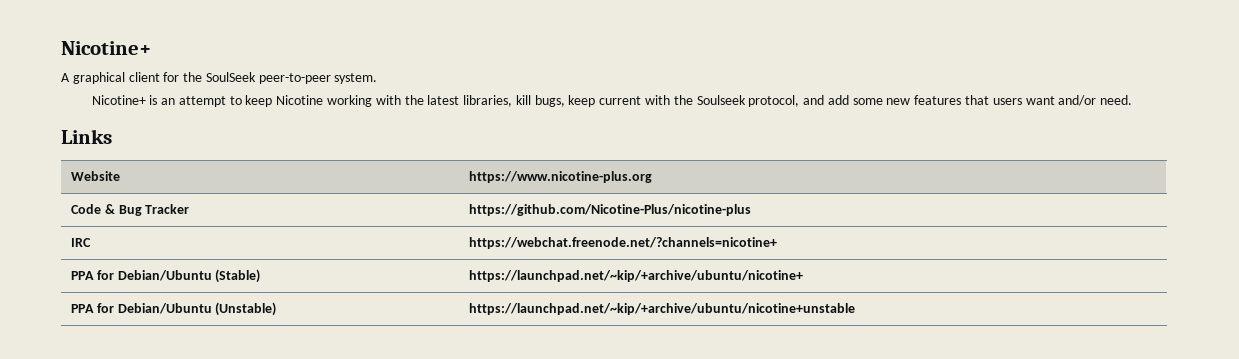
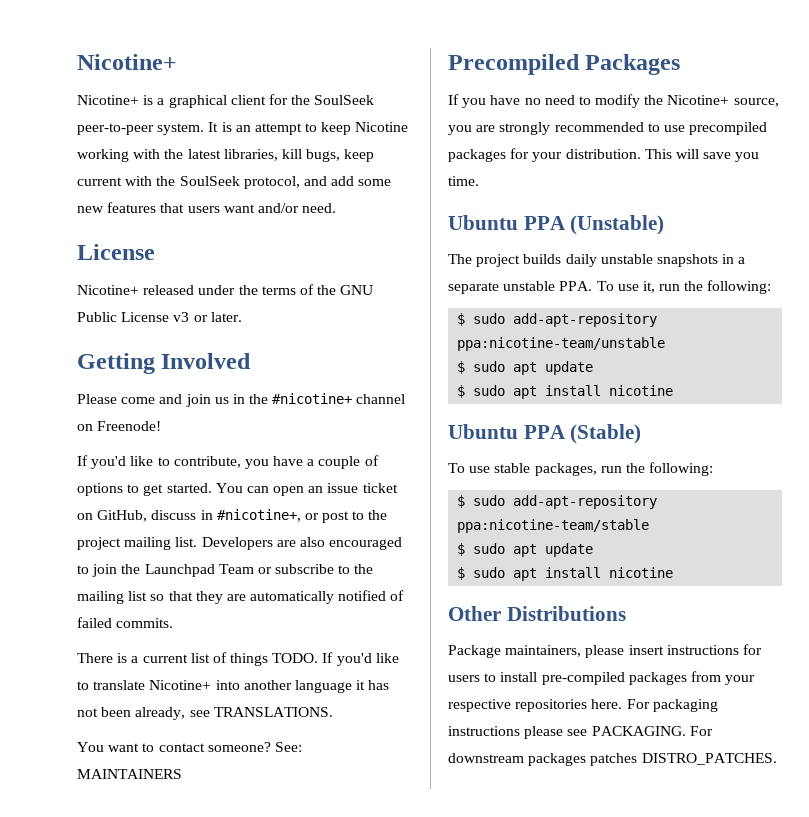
- A graphical client for the SoulSeek peer-to-peer system.
- Nicotine+ is an attempt to keep Nicotine working with the latest libraries, kill bugs, keep current with the Soulseek protocol, and add some new features that users want and/or need.
- Links
- Website | https://www.nicotine-plus.org
- Code & Bug Tracker | https://github.com/Nicotine-Plus/nicotine-plus
- IRC | https://webchat.freenode.net/?channels=nicotine+
- PPA for Debian/Ubuntu (Stable) | https://launchpad.net/~kip/+archive/ubuntu/nicotine+
- PPA for Debian/Ubuntu (Unstable) | https://launchpad.net/~kip/+archive/ubuntu/nicotine+unstable
+ Nicotine+ is a graphical client for the SoulSeek peer-to-peer system. It is an attempt to keep Nicotine working with the latest libraries, kill bugs, keep current with the SoulSeek protocol, and add some new features that users want and/or need.
+ License
+ Nicotine+ released under the terms of the GNU Public License v3 or later.
+ Getting Involved
+ Please come and join us in the #nicotine+ channel on Freenode!
+ If you'd like to contribute, you have a couple of options to get started. You can open an issue ticket on GitHub, discuss in #nicotine+, or post to the project mailing list. Developers are also encouraged to join the Launchpad Team or subscribe to the mailing list so that they are automatically notified of failed commits.
+ There is a current list of things TODO. If you'd like to translate Nicotine+ into another language it has not been already, see TRANSLATIONS.
+ You want to contact someone? See: MAINTAINERS
+ Precompiled Packages
+ If you have no need to modify the Nicotine+ source, you are strongly recommended to use precompiled packages for your distribution. This will save you time.
+ Ubuntu PPA (Unstable)
+ The project builds daily unstable snapshots in a separate unstable PPA. To use it, run the following:
+ $ sudo add-apt-repository ppa:nicotine-team/unstable
+ $ sudo apt update
+ $ sudo apt install nicotine
+ Ubuntu PPA (Stable)
+ To use stable packages, run the following:
+ $ sudo add-apt-repository ppa:nicotine-team/stable
+ $ sudo apt update
+ $ sudo apt install nicotine
+ Other Distributions
+ Package maintainers, please insert instructions for users to install pre-compiled packages from your respective repositories here. For packaging instructions please see PACKAGING. For downstream packages patches DISTRO_PATCHES.

